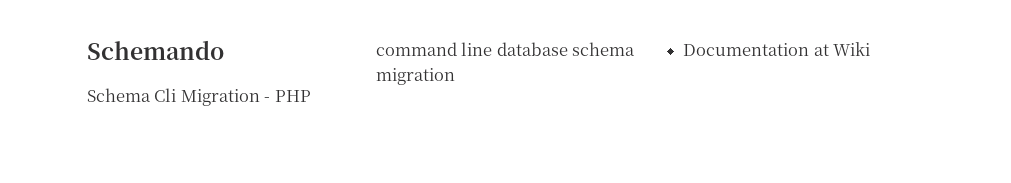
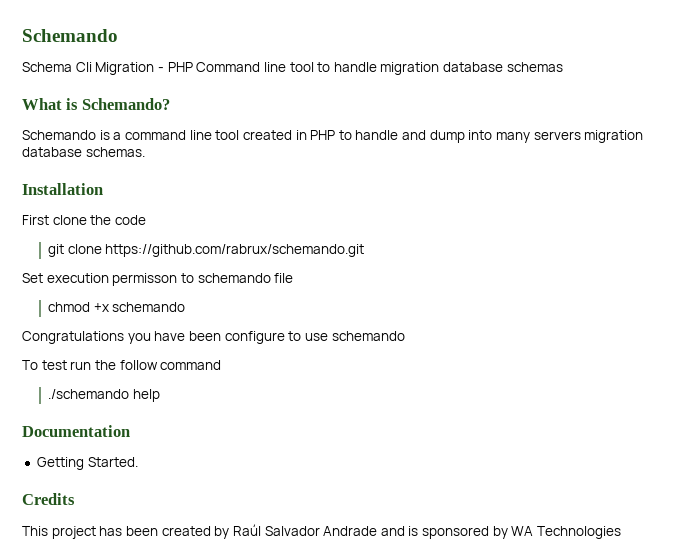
- Schema Cli Migration - PHP command line database schema migration
- Documentation at Wiki
+ Schema Cli Migration - PHP Command line tool to handle migration database schemas
+ What is Schemando?
+ Schemando is a command line tool created in PHP to handle and dump into many servers migration database schemas.
+ Installation
+ First clone the code
+ git clone https://github.com/rabrux/schemando.git
+ Set execution permisson to schemando file
+ chmod +x schemando
+ Congratulations you have been configure to use schemando
+ To test run the follow command
+ ./schemando help
+ Documentation
+ Getting Started.
+ Credits
+ This project has been created by Raúl Salvador Andrade and is sponsored by WA Technologies

